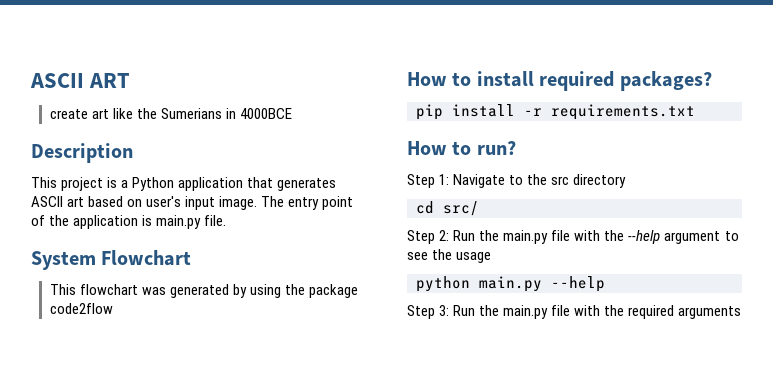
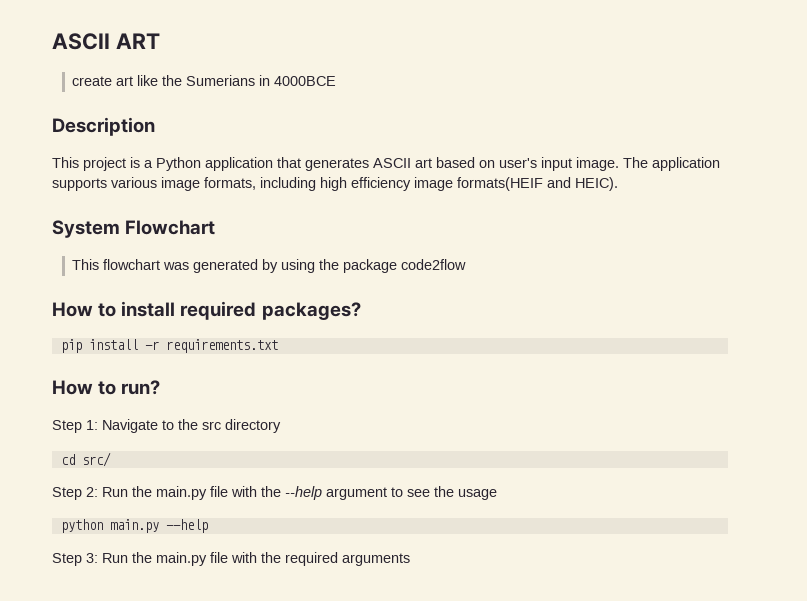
- The entry point of the application is main.py file.
+ The application supports various image formats, including high efficiency image formats(HEIF and HEIC).

